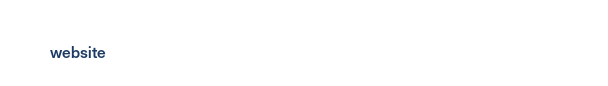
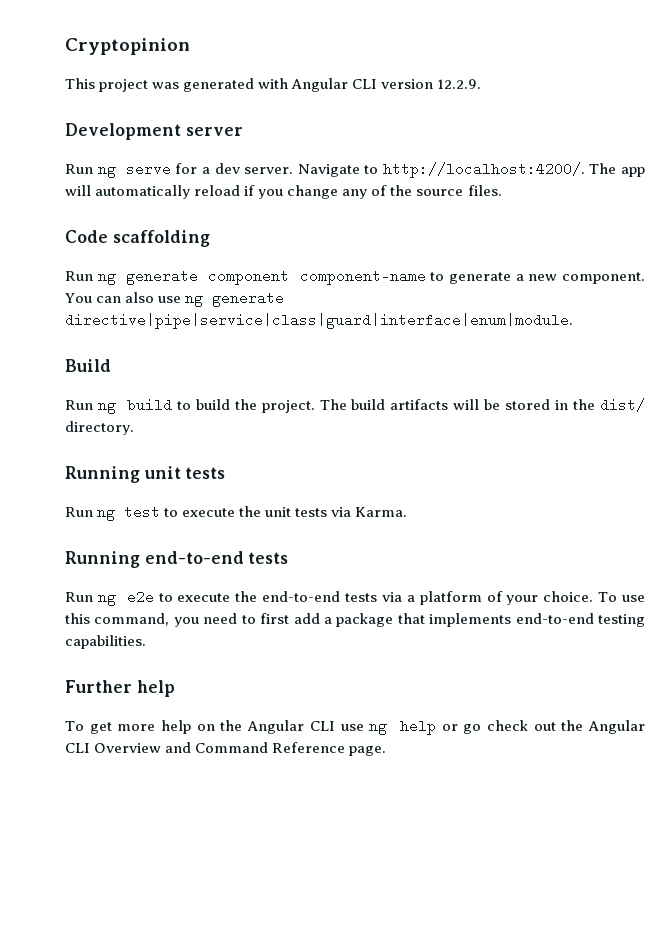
- website
+ Cryptopinion
+ This project was generated with Angular CLI version 12.2.9.
+ Development server
+ Run ng serve for a dev server. Navigate to http://localhost:4200/. The app will automatically reload if you change any of the source files.
+ Code scaffolding
+ Run ng generate component component-name to generate a new component. You can also use ng generate directive|pipe|service|class|guard|interface|enum|module.
+ Build
+ Run ng build to build the project. The build artifacts will be stored in the dist/ directory.
+ Running unit tests
+ Run ng test to execute the unit tests via Karma.
+ Running end-to-end tests
+ Run ng e2e to execute the end-to-end tests via a platform of your choice. To use this command, you need to first add a package that implements end-to-end testing capabilities.
+ Further help
+ To get more help on the Angular CLI use ng help or go check out the Angular CLI Overview and Command Reference page.

